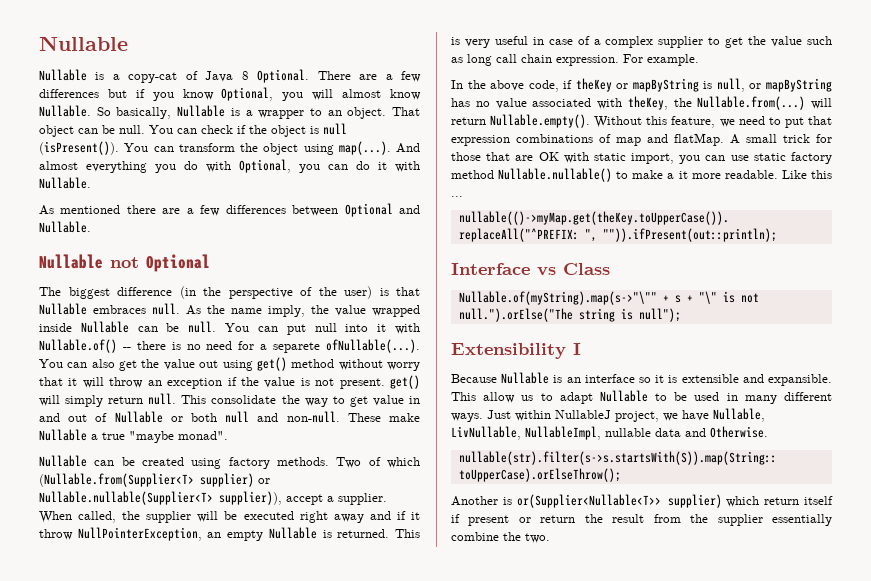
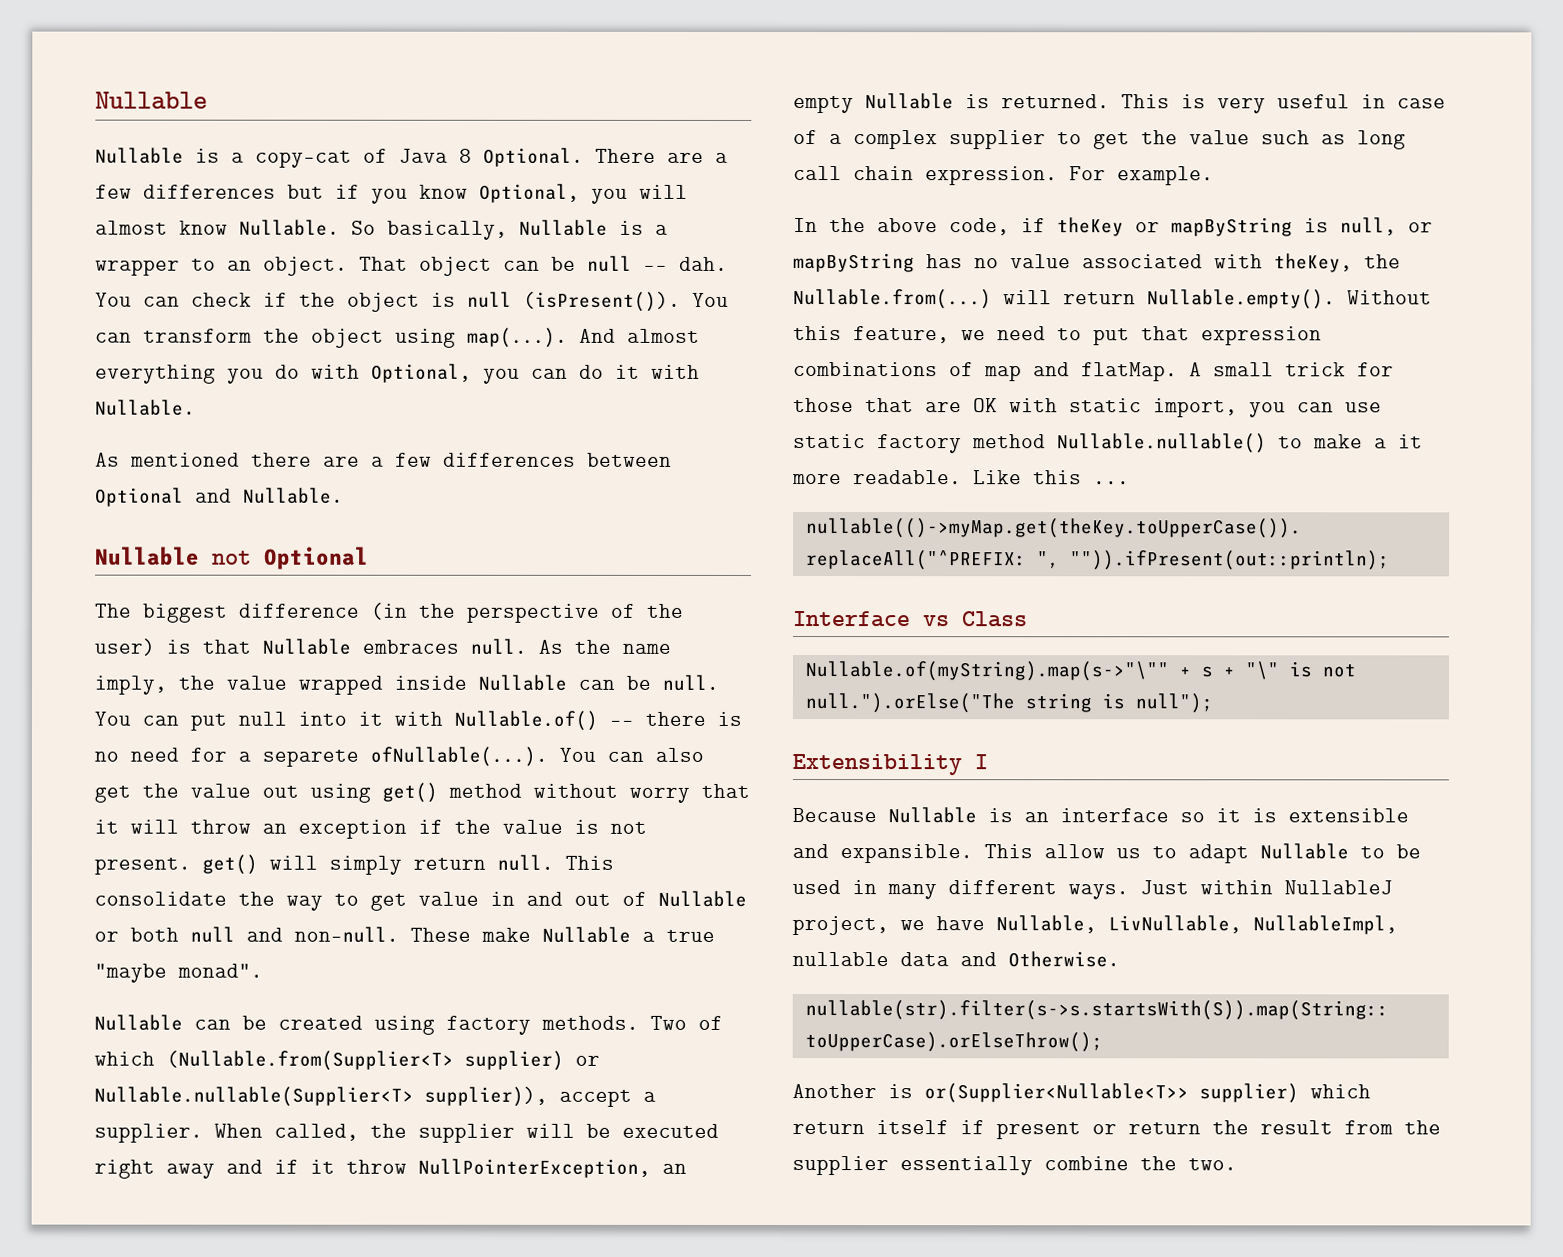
- That object can be null.
+ That object can be null -- dah.

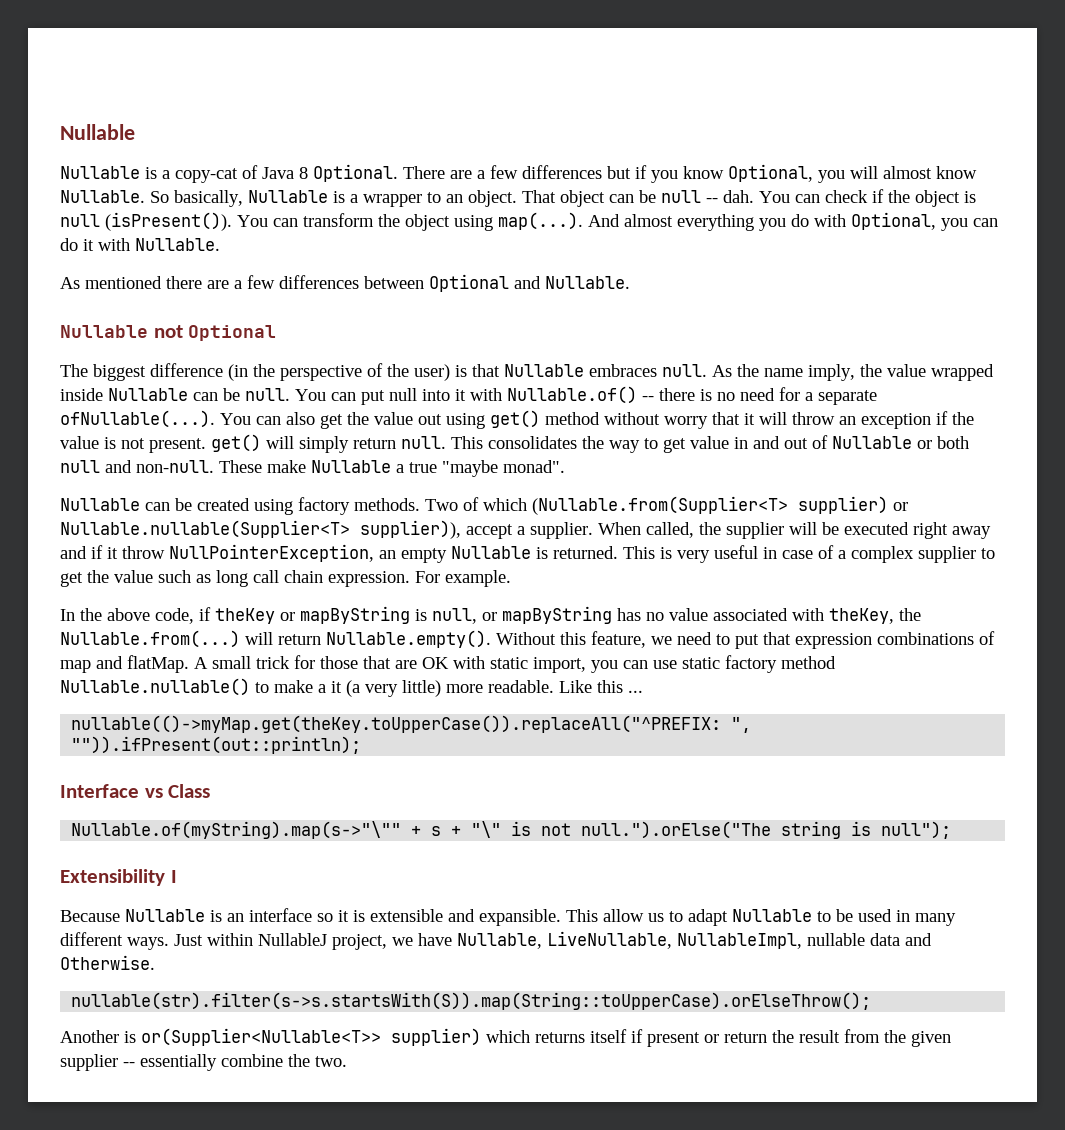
- You can put null into it with Nullable.of() -- there is no need for a separete ofNullable(...). You can also get the value out using get() method without worry that it will throw an exception if the value is not present. get() will simply return null.
+ You can put null into it with Nullable.of() -- there is no need for a separate ofNullable(...). You can also get the value out using get() method without worry that it will throw an exception if the value is not present. get() will simply return null.
- This consolidate the way to get value in and out of Nullable or both null and non-null.
+ This consolidates the way to get value in and out of Nullable or both null and non-null.
- A small trick for those that are OK with static import, you can use static factory method Nullable.nullable() to make a it more readable.
+ A small trick for those that are OK with static import, you can use static factory method Nullable.nullable() to make a it (a very little) more readable.
- Just within NullableJ project, we have Nullable, LivNullable, NullableImpl, nullable data and Otherwise.
+ Just within NullableJ project, we have Nullable, LiveNullable, NullableImpl, nullable data and Otherwise.
- Another is or(Supplier<Nullable<T>> supplier) which return itself if present or return the result from the supplier essentially combine the two.
+ Another is or(Supplier<Nullable<T>> supplier) which returns itself if present or return the result from the given supplier -- essentially combine the two.

